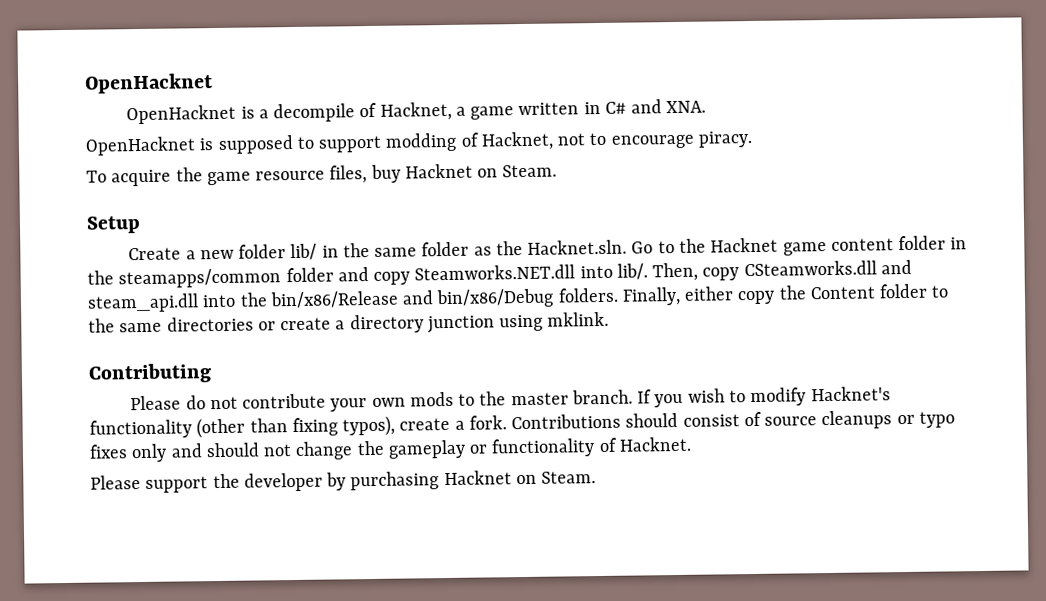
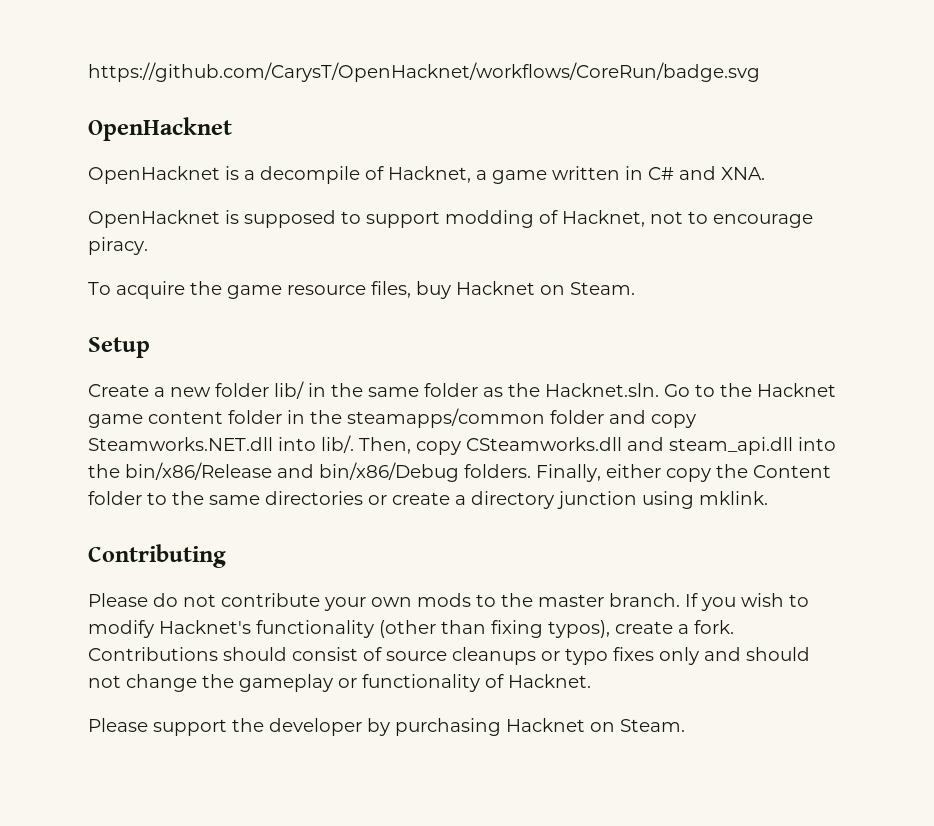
+ https://github.com/CarysT/OpenHacknet/workflows/CoreRun/badge.svg

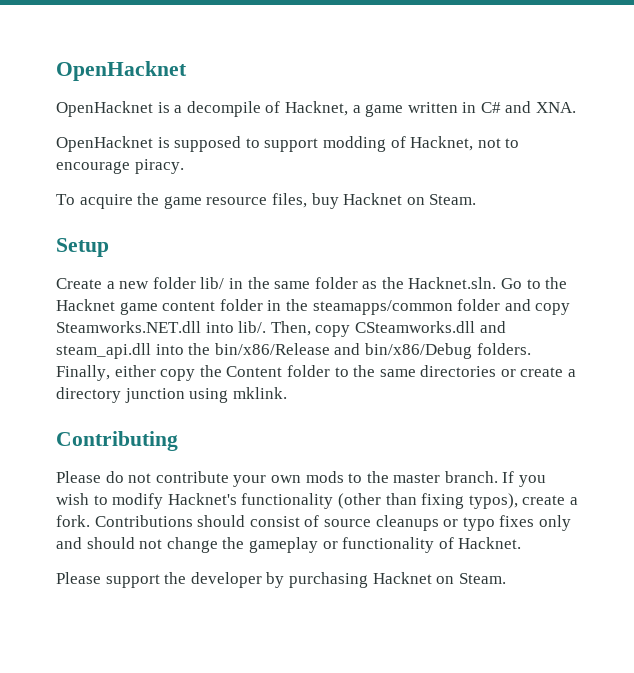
- https://github.com/CarysT/OpenHacknet/workflows/CoreRun/badge.svg

